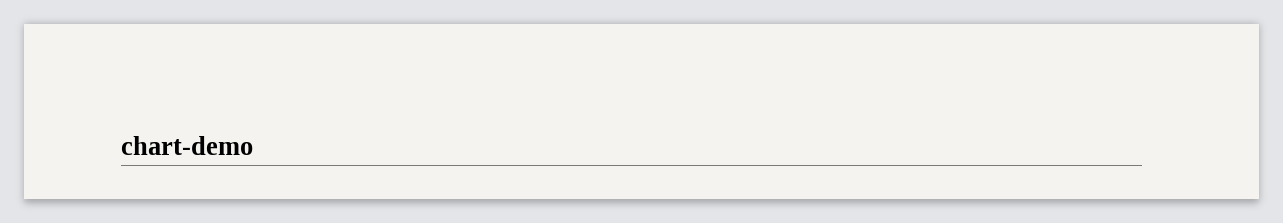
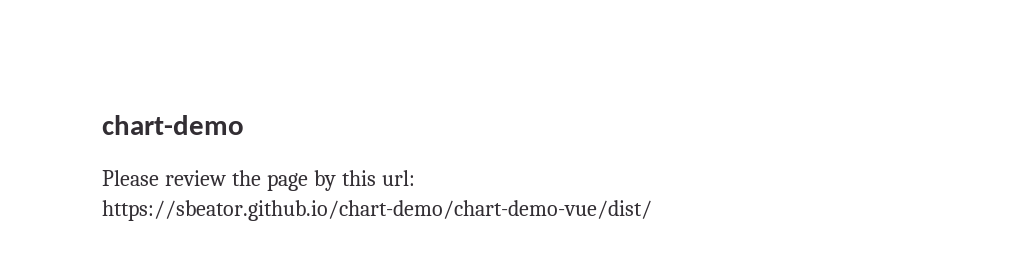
+ Please review the page by this url: https://sbeator.github.io/chart-demo/chart-demo-vue/dist/

